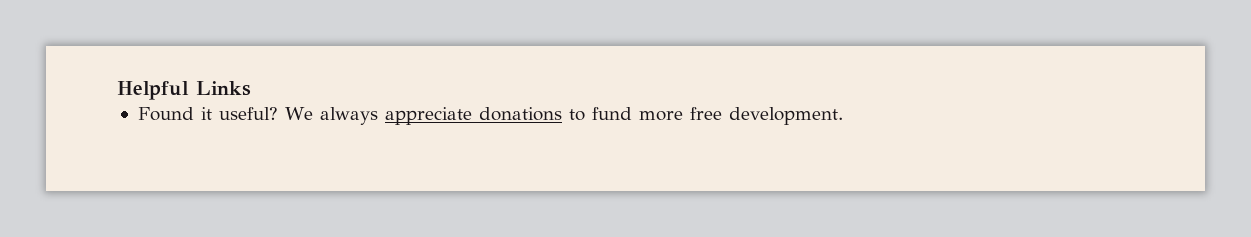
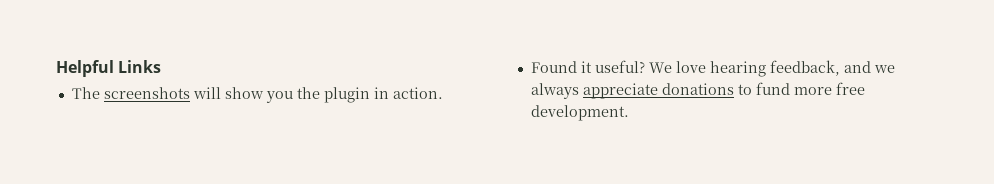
+ The screenshots will show you the plugin in action.
- We always appreciate donations to fund more free development.
+ We love hearing feedback, and we always appreciate donations to fund more free development.

